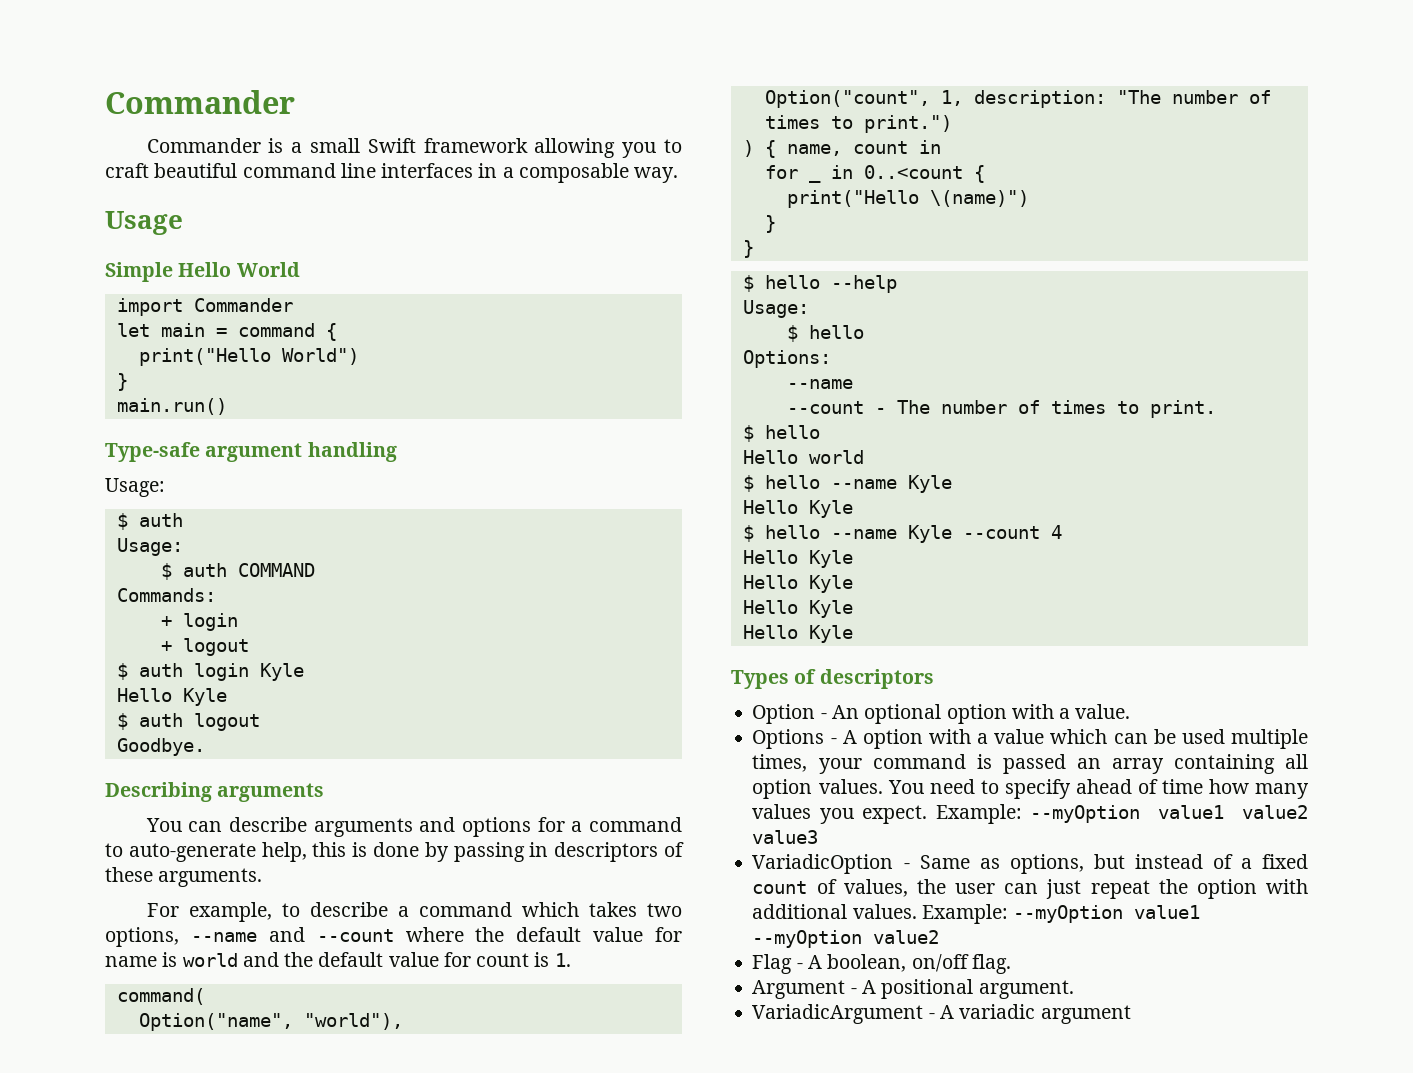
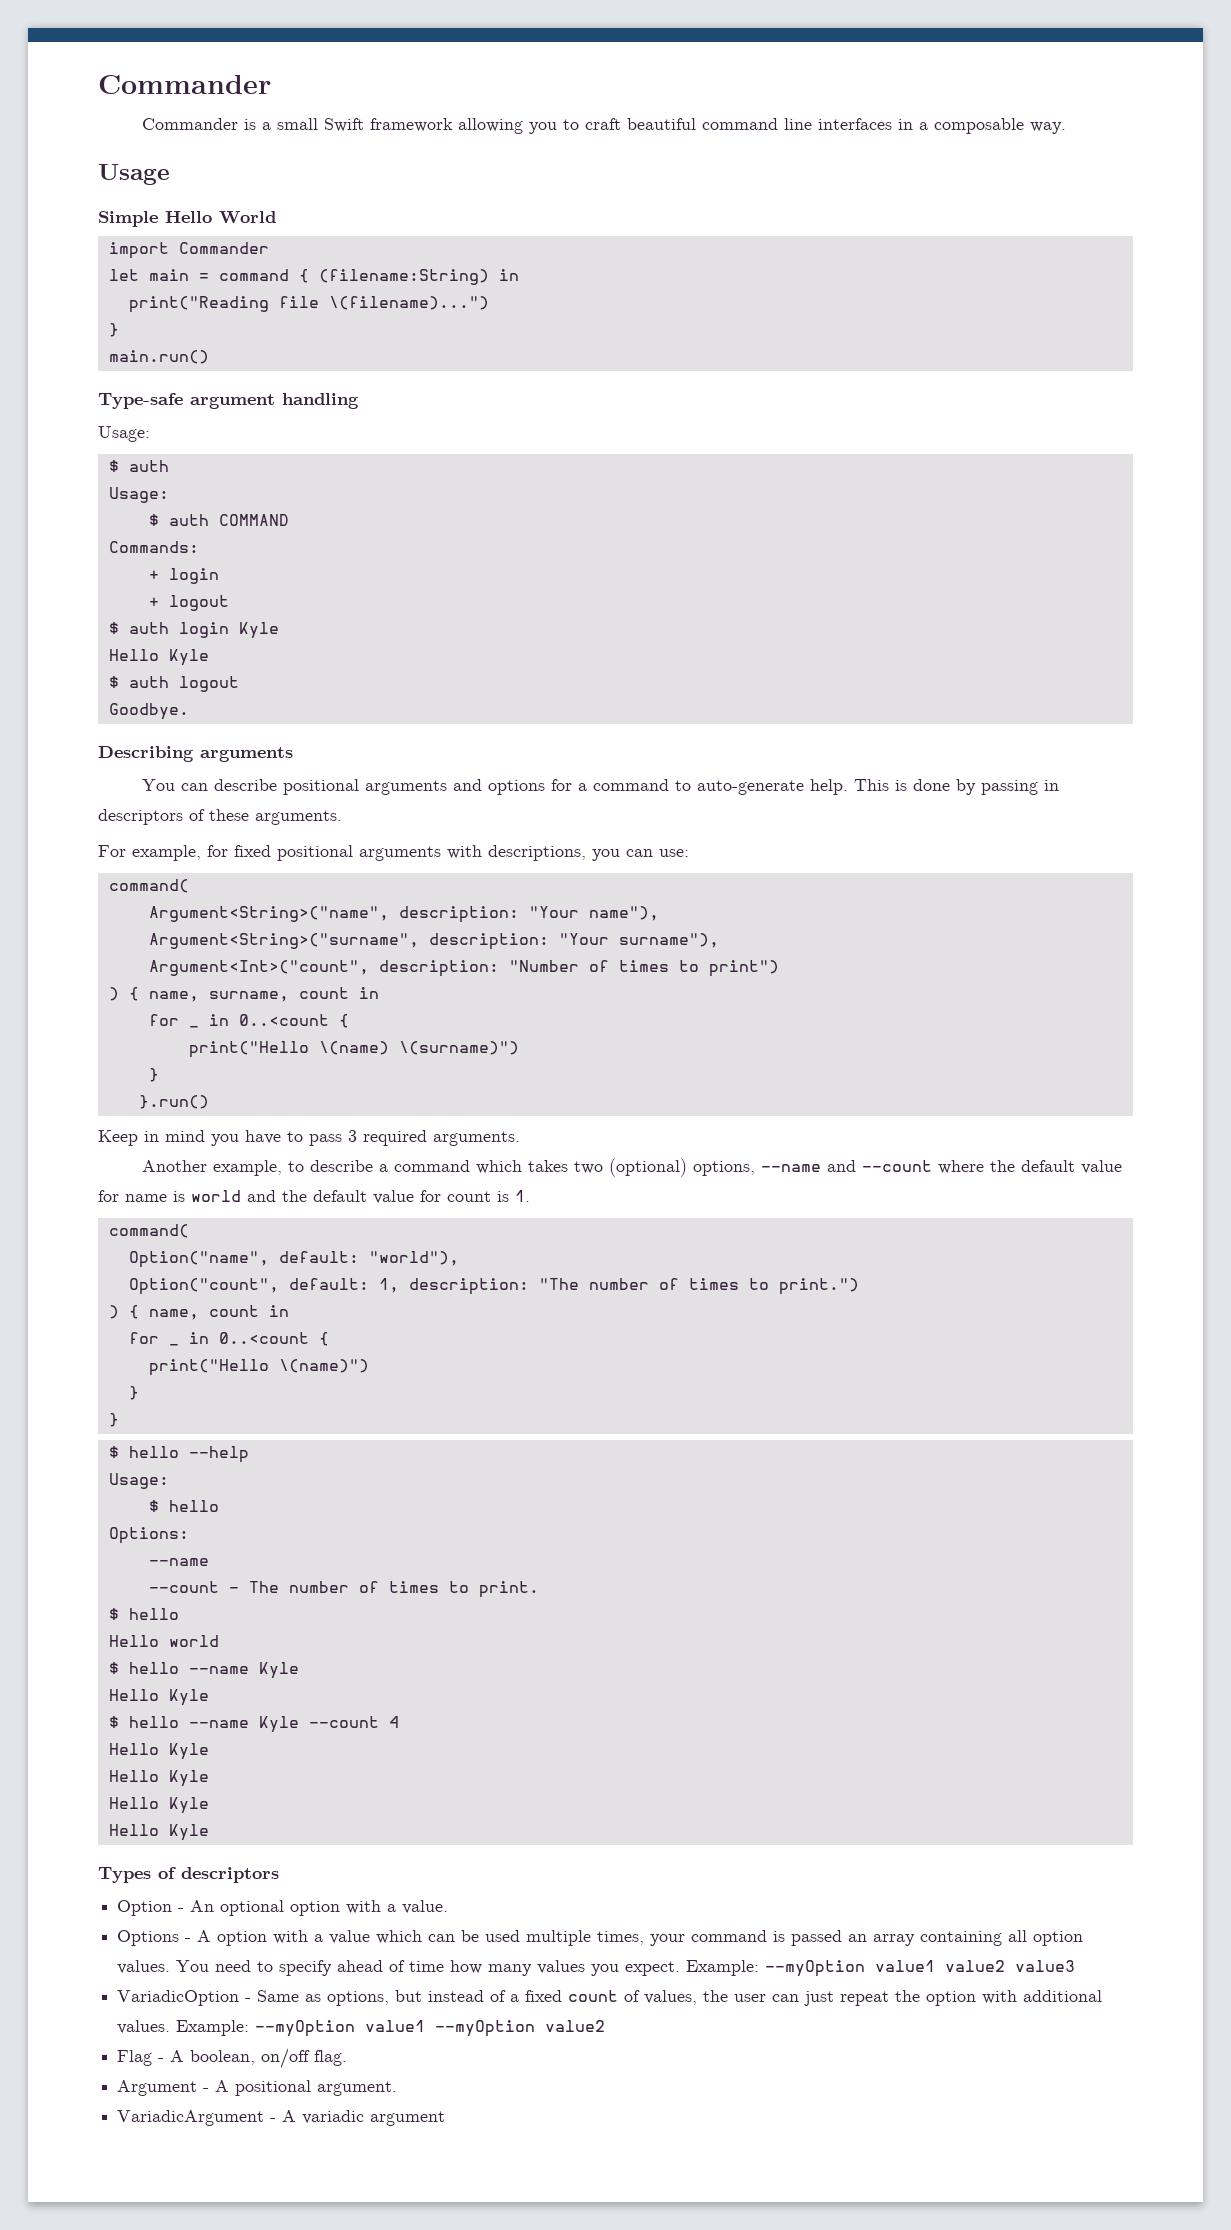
- let main = command {
- print("Hello World")
+ let main = command { (filename:String) in
+ print("Reading file \(filename)...")
- You can describe arguments and options for a command to auto-generate help, this is done by passing in descriptors of these arguments.
+ You can describe positional arguments and options for a command to auto-generate help. This is done by passing in descriptors of these arguments.
- For example, to describe a command which takes two options, --name and --count where the default value for name is world and the default value for count is 1.
+ For example, for fixed positional arguments with descriptions, you can use:
+ command(
+ Argument<String>("name", description: "Your name"),
+ Argument<String>("surname", description: "Your surname"),
+ Argument<Int>("count", description: "Number of times to print")
+ ) { name, surname, count in
+ for _ in 0..<count {
+ print("Hello \(name) \(surname)")
+ }
+ }.run()
+ Keep in mind you have to pass 3 required arguments.
+ Another example, to describe a command which takes two (optional) options, --name and --count where the default value for name is world and the default value for count is 1.
- Option("name", "world"),
+ Option("name", default: "world"),
- Option("count", 1, description: "The number of times to print.")
+ Option("count", default: 1, description: "The number of times to print.")

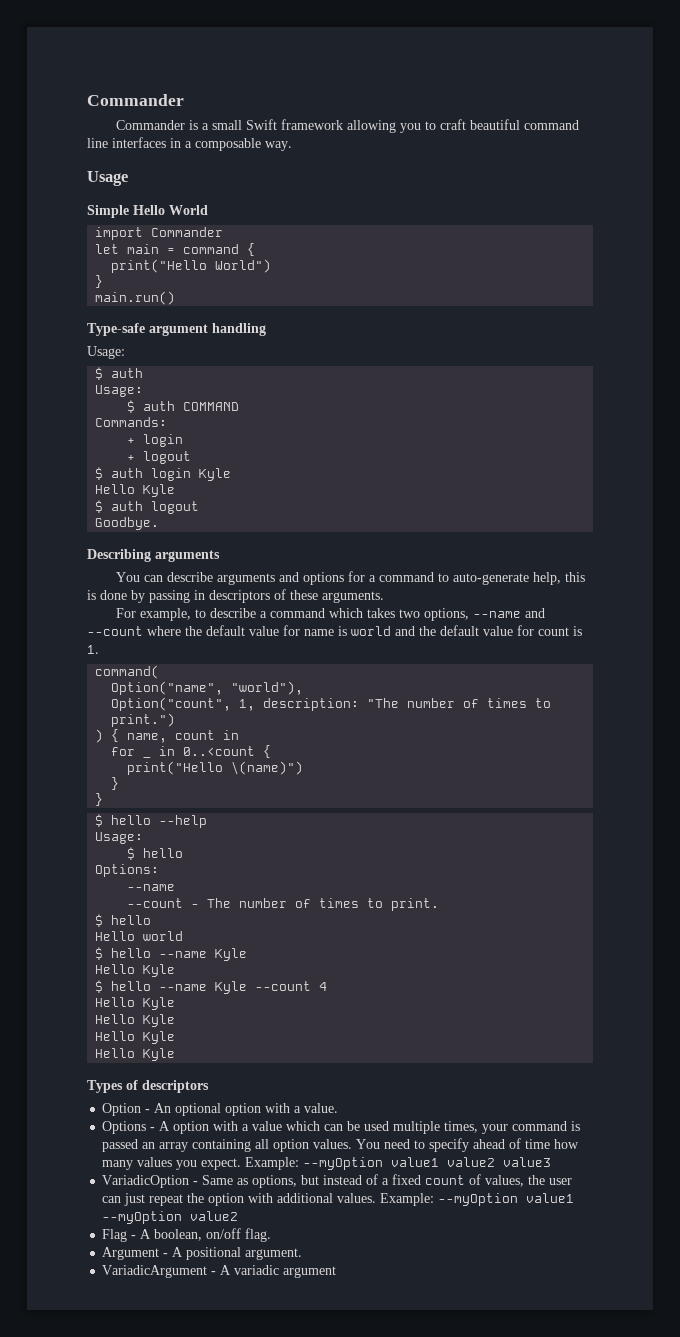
- let main = command { (filename:String) in
- print("Reading file \(filename)...")
+ let main = command {
+ print("Hello World")
- You can describe positional arguments and options for a command to auto-generate help. This is done by passing in descriptors of these arguments.
+ You can describe arguments and options for a command to auto-generate help, this is done by passing in descriptors of these arguments.
- For example, for fixed positional arguments with descriptions, you can use:
- command(
- Argument<String>("name", description: "Your name"),
- Argument<String>("surname", description: "Your surname"),
- Argument<Int>("count", description: "Number of times to print")
- ) { name, surname, count in
- for _ in 0..<count {
- print("Hello \(name) \(surname)")
- }
- }.run()
- Keep in mind you have to pass 3 required arguments.
- Another example, to describe a command which takes two (optional) options, --name and --count where the default value for name is world and the default value for count is 1.
+ For example, to describe a command which takes two options, --name and --count where the default value for name is world and the default value for count is 1.
- Option("name", default: "world"),
+ Option("name", "world"),
- Option("count", default: 1, description: "The number of times to print.")
+ Option("count", 1, description: "The number of times to print.")

